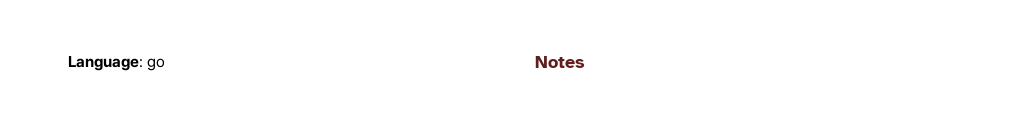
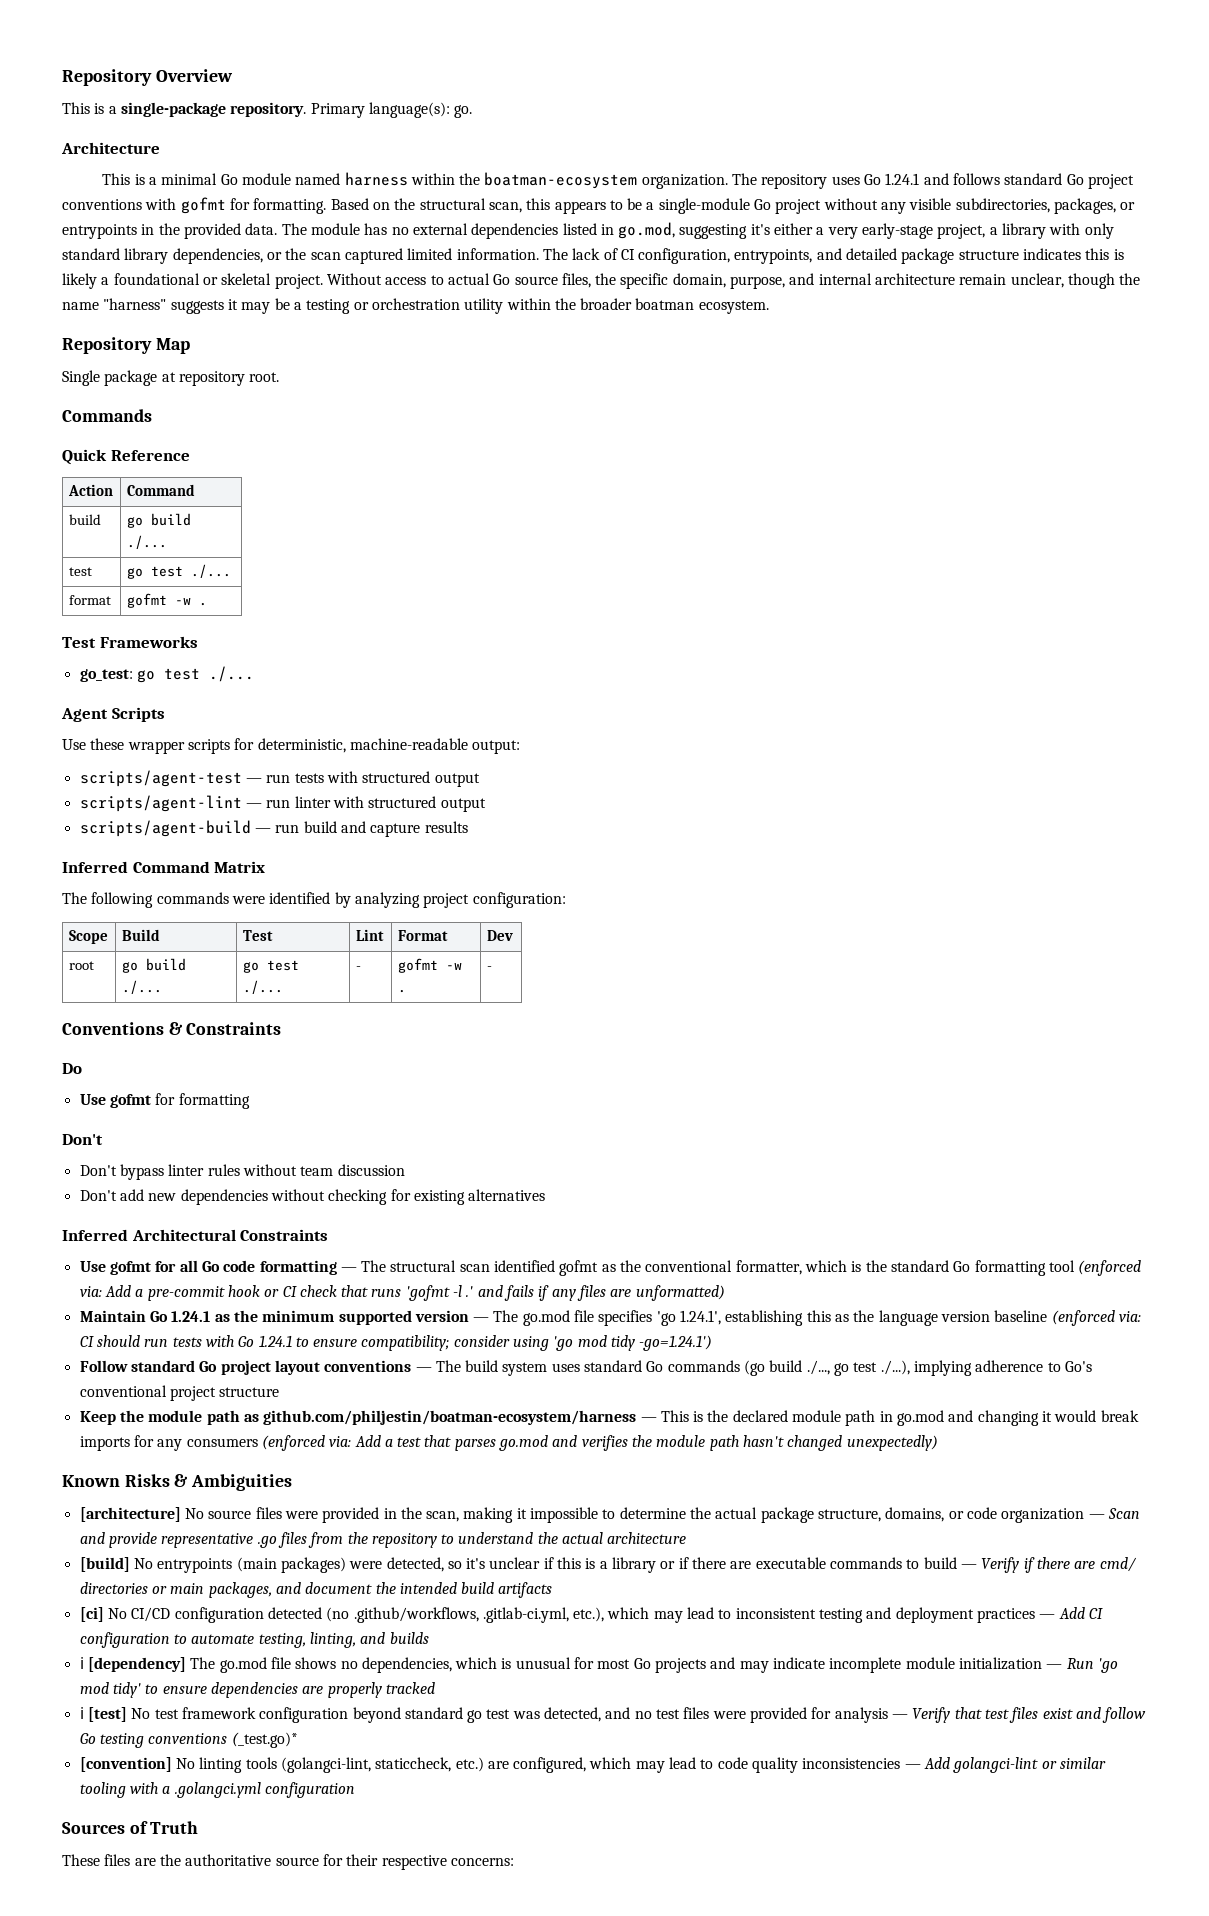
- Language: go
- Notes
+ Repository Overview
+ This is a single-package repository. Primary language(s): go.
+ Architecture
+ This is a minimal Go module named harness within the boatman-ecosystem organization. The repository uses Go 1.24.1 and follows standard Go project conventions with gofmt for formatting. Based on the structural scan, this appears to be a single-module Go project without any visible subdirectories, packages, or entrypoints in the provided data. The module has no external dependencies listed in go.mod, suggesting it's either a very early-stage project, a library with only standard library dependencies, or the scan captured limited information. The lack of CI configuration, entrypoints, and detailed package structure indicates this is likely a foundational or skeletal project. Without access to actual Go source files, the specific domain, purpose, and internal architecture remain unclear, though the name "harness" suggests it may be a testing or orchestration utility within the broader boatman ecosystem.
+ Repository Map
+ Single package at repository root.
+ Commands
+ Quick Reference
+ Action | Command
+ build | go build ./...
+ test | go test ./...
+ format | gofmt -w .
+ Test Frameworks
+ go_test: go test ./...
+ Agent Scripts
+ Use these wrapper scripts for deterministic, machine-readable output:
+ scripts/agent-test — run tests with structured output
+ scripts/agent-lint — run linter with structured output
+ scripts/agent-build — run build and capture results
+ Inferred Command Matrix
+ The following commands were identified by analyzing project configuration:
+ Scope | Build | Test | Lint | Format | Dev
+ root | go build ./... | go test ./... | - | gofmt -w . | -
+ Conventions & Constraints
+ Do
+ Use gofmt for formatting
+ Don't
+ Don't bypass linter rules without team discussion
+ Don't add new dependencies without checking for existing alternatives
+ Inferred Architectural Constraints
+ Use gofmt for all Go code formatting — The structural scan identified gofmt as the conventional formatter, which is the standard Go formatting tool (enforced via: Add a pre-commit hook or CI check that runs 'gofmt -l .' and fails if any files are unformatted)
+ Maintain Go 1.24.1 as the minimum supported version — The go.mod file specifies 'go 1.24.1', establishing this as the language version baseline (enforced via: CI should run tests with Go 1.24.1 to ensure compatibility; consider using 'go mod tidy -go=1.24.1')
+ Follow standard Go project layout conventions — The build system uses standard Go commands (go build ./..., go test ./...), implying adherence to Go's conventional project structure
+ Keep the module path as github.com/philjestin/boatman-ecosystem/harness — This is the declared module path in go.mod and changing it would break imports for any consumers (enforced via: Add a test that parses go.mod and verifies the module path hasn't changed unexpectedly)
+ Known Risks & Ambiguities
+ [architecture] No source files were provided in the scan, making it impossible to determine the actual package structure, domains, or code organization — Scan and provide representative .go files from the repository to understand the actual architecture
+ [build] No entrypoints (main packages) were detected, so it's unclear if this is a library or if there are executable commands to build — Verify if there are cmd/ directories or main packages, and document the intended build artifacts
+ [ci] No CI/CD configuration detected (no .github/workflows, .gitlab-ci.yml, etc.), which may lead to inconsistent testing and deployment practices — Add CI configuration to automate testing, linting, and builds
+ ℹ [dependency] The go.mod file shows no dependencies, which is unusual for most Go projects and may indicate incomplete module initialization — Run 'go mod tidy' to ensure dependencies are properly tracked
+ ℹ [test] No test framework configuration beyond standard go test was detected, and no test files were provided for analysis — Verify that test files exist and follow Go testing conventions (_test.go)*
+ [convention] No linting tools (golangci-lint, staticcheck, etc.) are configured, which may lead to code quality inconsistencies — Add golangci-lint or similar tooling with a .golangci.yml configuration
+ Sources of Truth
+ These files are the authoritative source for their respective concerns:

